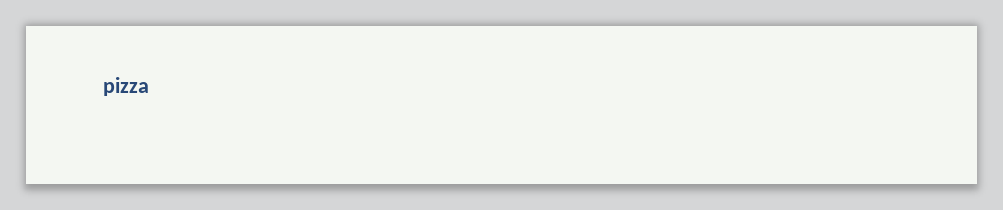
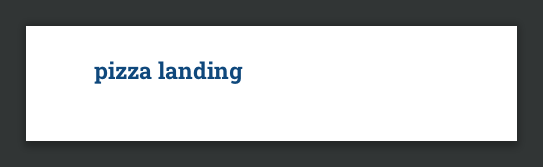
- pizza
+ pizza landing

